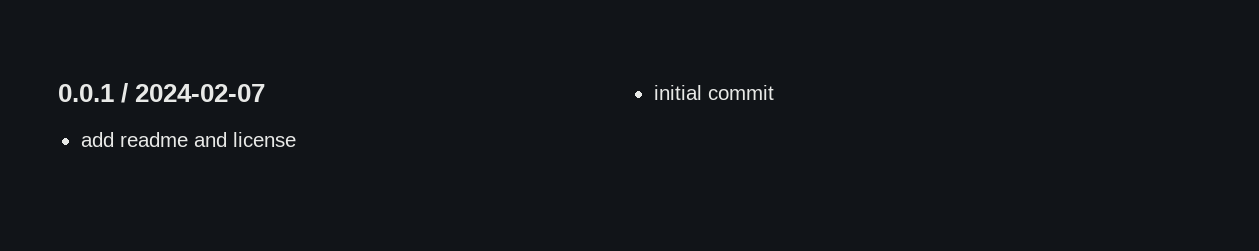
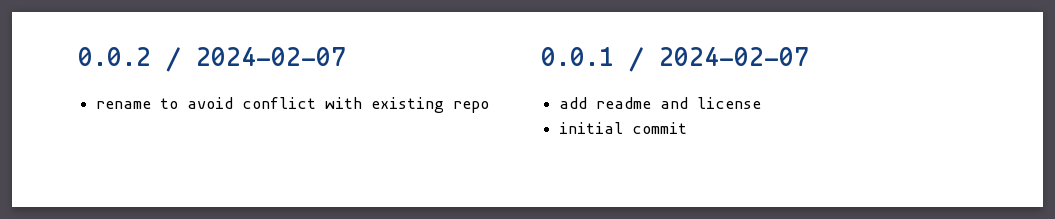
+ 0.0.2 / 2024-02-07
+ rename to avoid conflict with existing repo

